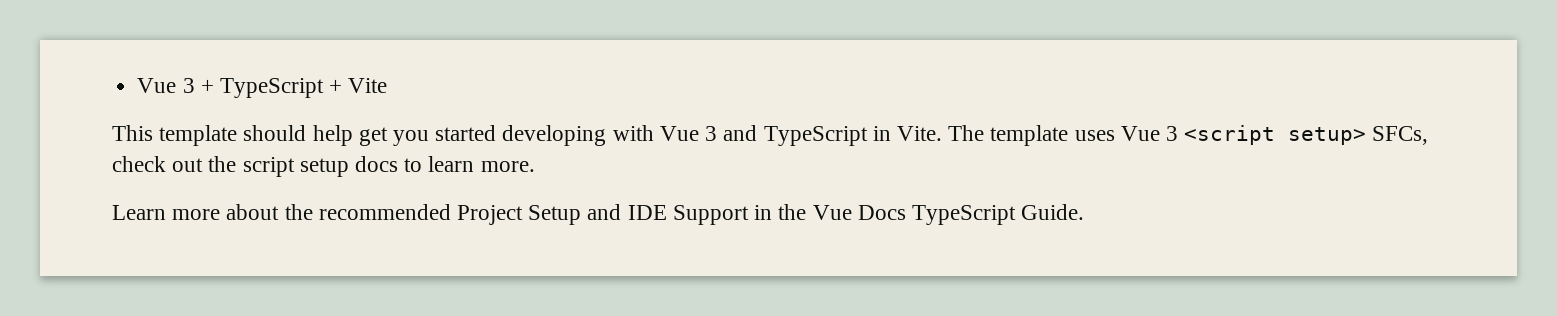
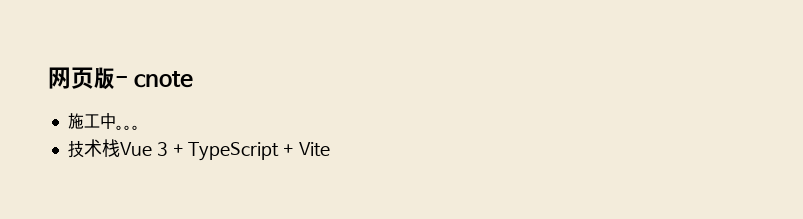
- Vue 3 + TypeScript + Vite
+ 网页版- cnote
+ 施工中。。。
+ 技术栈Vue 3 + TypeScript + Vite
- This template should help get you started developing with Vue 3 and TypeScript in Vite. The template uses Vue 3 <script setup> SFCs, check out the script setup docs to learn more.
- Learn more about the recommended Project Setup and IDE Support in the Vue Docs TypeScript Guide.

